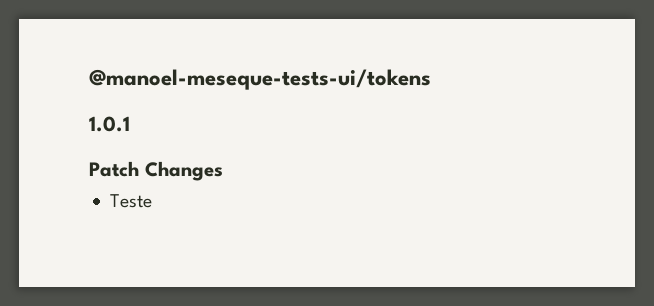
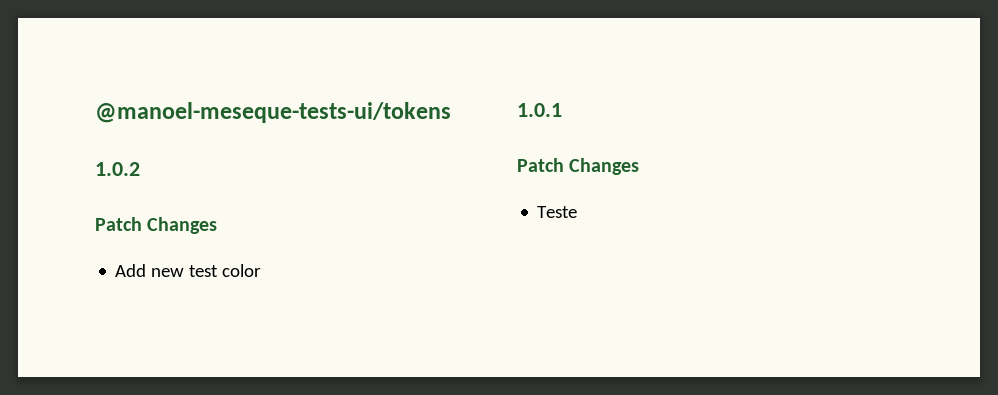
+ 1.0.2
+ Patch Changes
+ Add new test color

